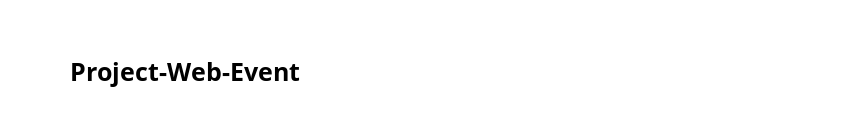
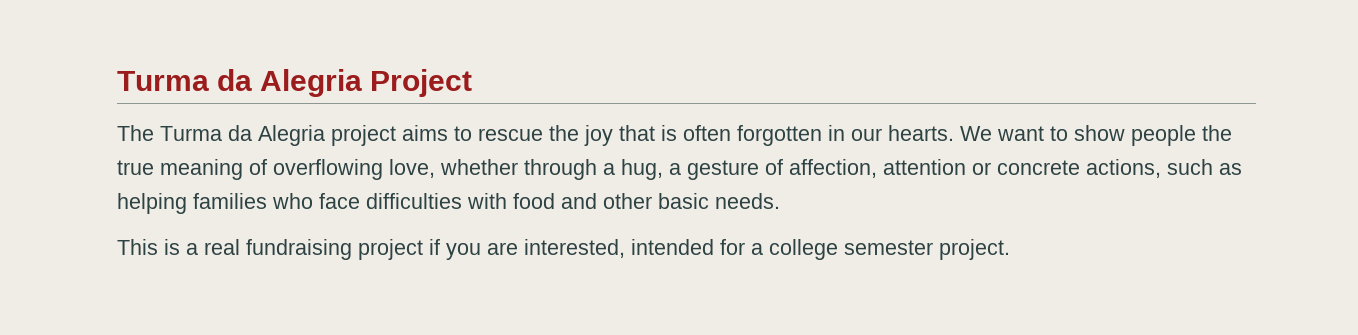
- Project-Web-Event
+ Turma da Alegria Project
+ The Turma da Alegria project aims to rescue the joy that is often forgotten in our hearts. We want to show people the true meaning of overflowing love, whether through a hug, a gesture of affection, attention or concrete actions, such as helping families who face difficulties with food and other basic needs.
+ This is a real fundraising project if you are interested, intended for a college semester project.

